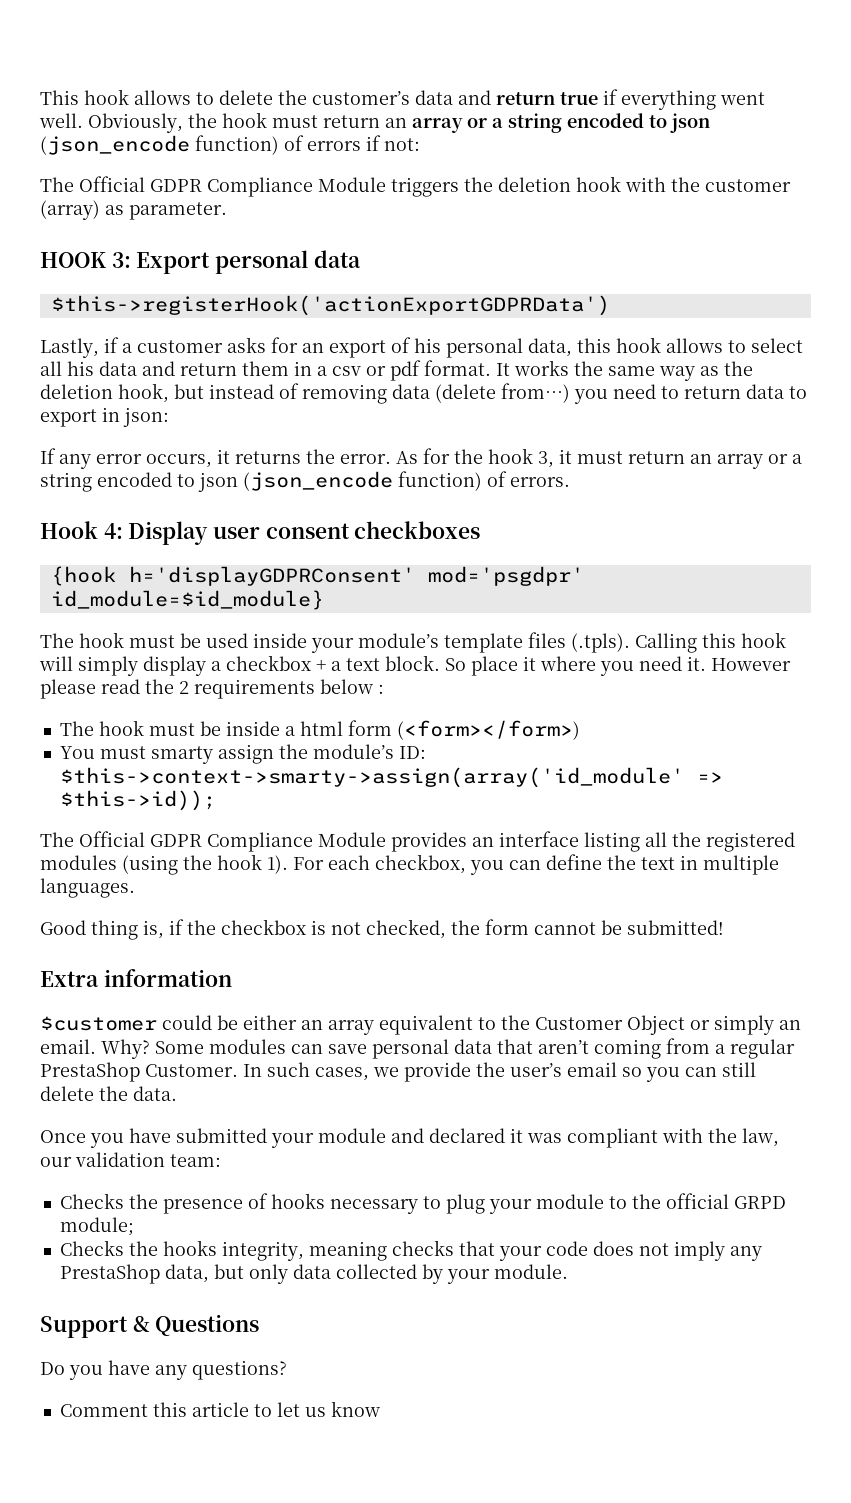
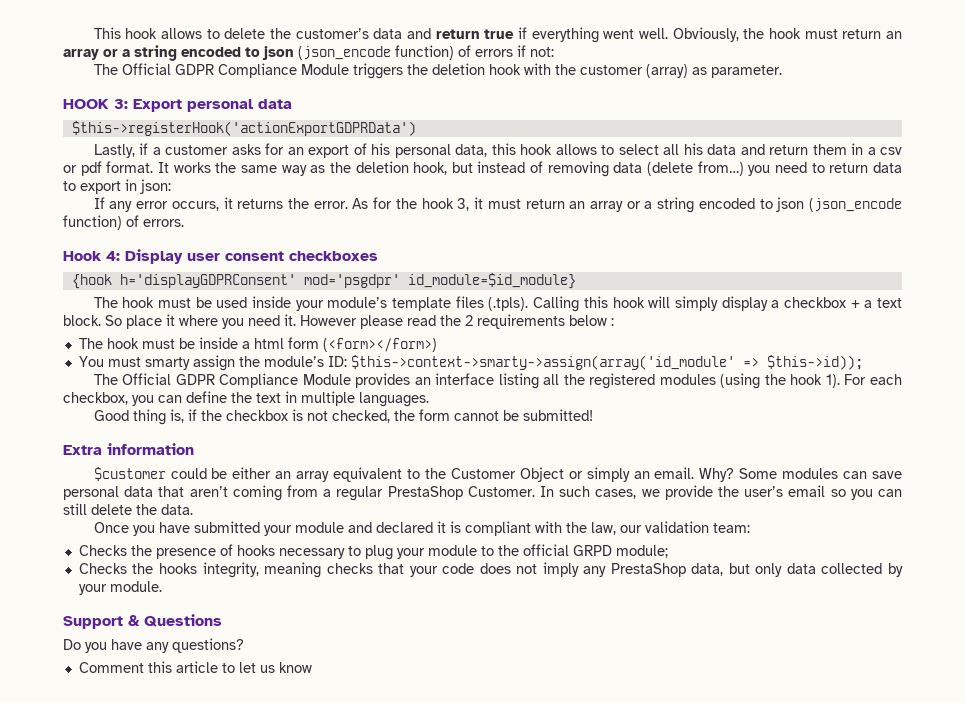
- Once you have submitted your module and declared it was compliant with the law, our validation team:
+ Once you have submitted your module and declared it is compliant with the law, our validation team:

